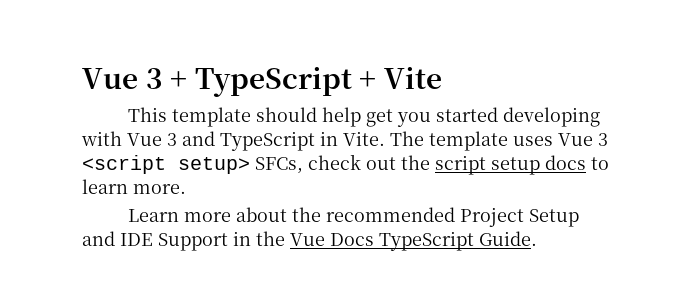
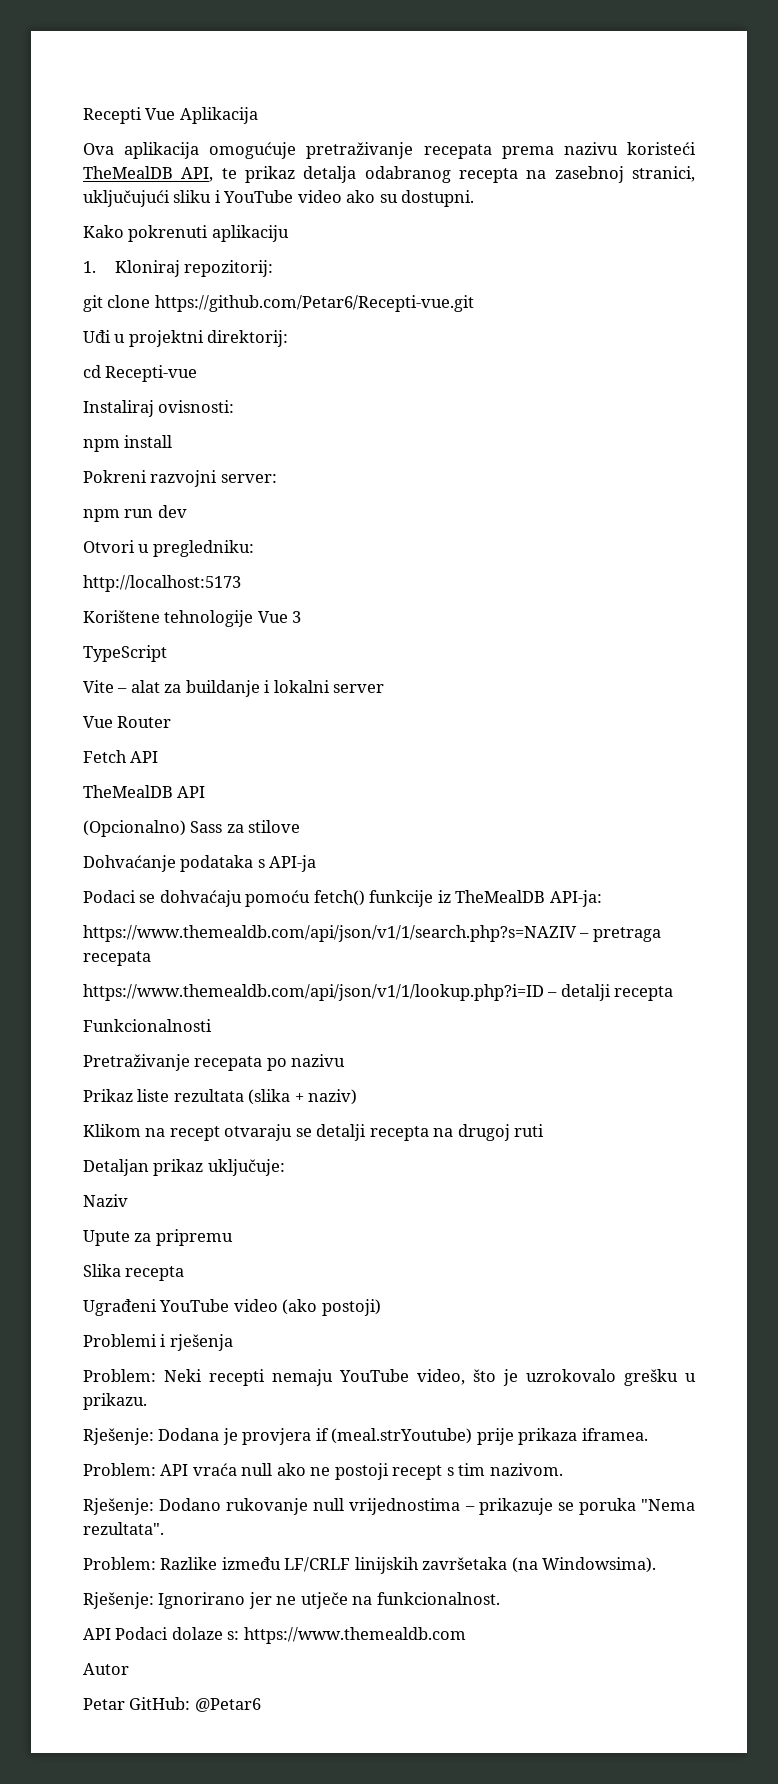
- Vue 3 + TypeScript + Vite
- This template should help get you started developing with Vue 3 and TypeScript in Vite. The template uses Vue 3 <script setup> SFCs, check out the script setup docs to learn more.
- Learn more about the recommended Project Setup and IDE Support in the Vue Docs TypeScript Guide.
+ Recepti Vue Aplikacija
+ Ova aplikacija omogućuje pretraživanje recepata prema nazivu koristeći TheMealDB API, te prikaz detalja odabranog recepta na zasebnoj stranici, uključujući sliku i YouTube video ako su dostupni.
+ Kako pokrenuti aplikaciju
+ 1. Kloniraj repozitorij:
+ git clone https://github.com/Petar6/Recepti-vue.git
+ Uđi u projektni direktorij:
+ cd Recepti-vue
+ Instaliraj ovisnosti:
+ npm install
+ Pokreni razvojni server:
+ npm run dev
+ Otvori u pregledniku:
+ http://localhost:5173
+ Korištene tehnologije Vue 3
+ TypeScript
+ Vite – alat za buildanje i lokalni server
+ Vue Router
+ Fetch API
+ TheMealDB API
+ (Opcionalno) Sass za stilove
+ Dohvaćanje podataka s API-ja
+ Podaci se dohvaćaju pomoću fetch() funkcije iz TheMealDB API-ja:
+ https://www.themealdb.com/api/json/v1/1/search.php?s=NAZIV – pretraga recepata
+ https://www.themealdb.com/api/json/v1/1/lookup.php?i=ID – detalji recepta
+ Funkcionalnosti
+ Pretraživanje recepata po nazivu
+ Prikaz liste rezultata (slika + naziv)
+ Klikom na recept otvaraju se detalji recepta na drugoj ruti
+ Detaljan prikaz uključuje:
+ Naziv
+ Upute za pripremu
+ Slika recepta
+ Ugrađeni YouTube video (ako postoji)
+ Problemi i rješenja
+ Problem: Neki recepti nemaju YouTube video, što je uzrokovalo grešku u prikazu.
+ Rješenje: Dodana je provjera if (meal.strYoutube) prije prikaza iframea.
+ Problem: API vraća null ako ne postoji recept s tim nazivom.
+ Rješenje: Dodano rukovanje null vrijednostima – prikazuje se poruka "Nema rezultata".
+ Problem: Razlike između LF/CRLF linijskih završetaka (na Windowsima).
+ Rješenje: Ignorirano jer ne utječe na funkcionalnost.
+ API Podaci dolaze s: https://www.themealdb.com
+ Autor
+ Petar GitHub: @Petar6

